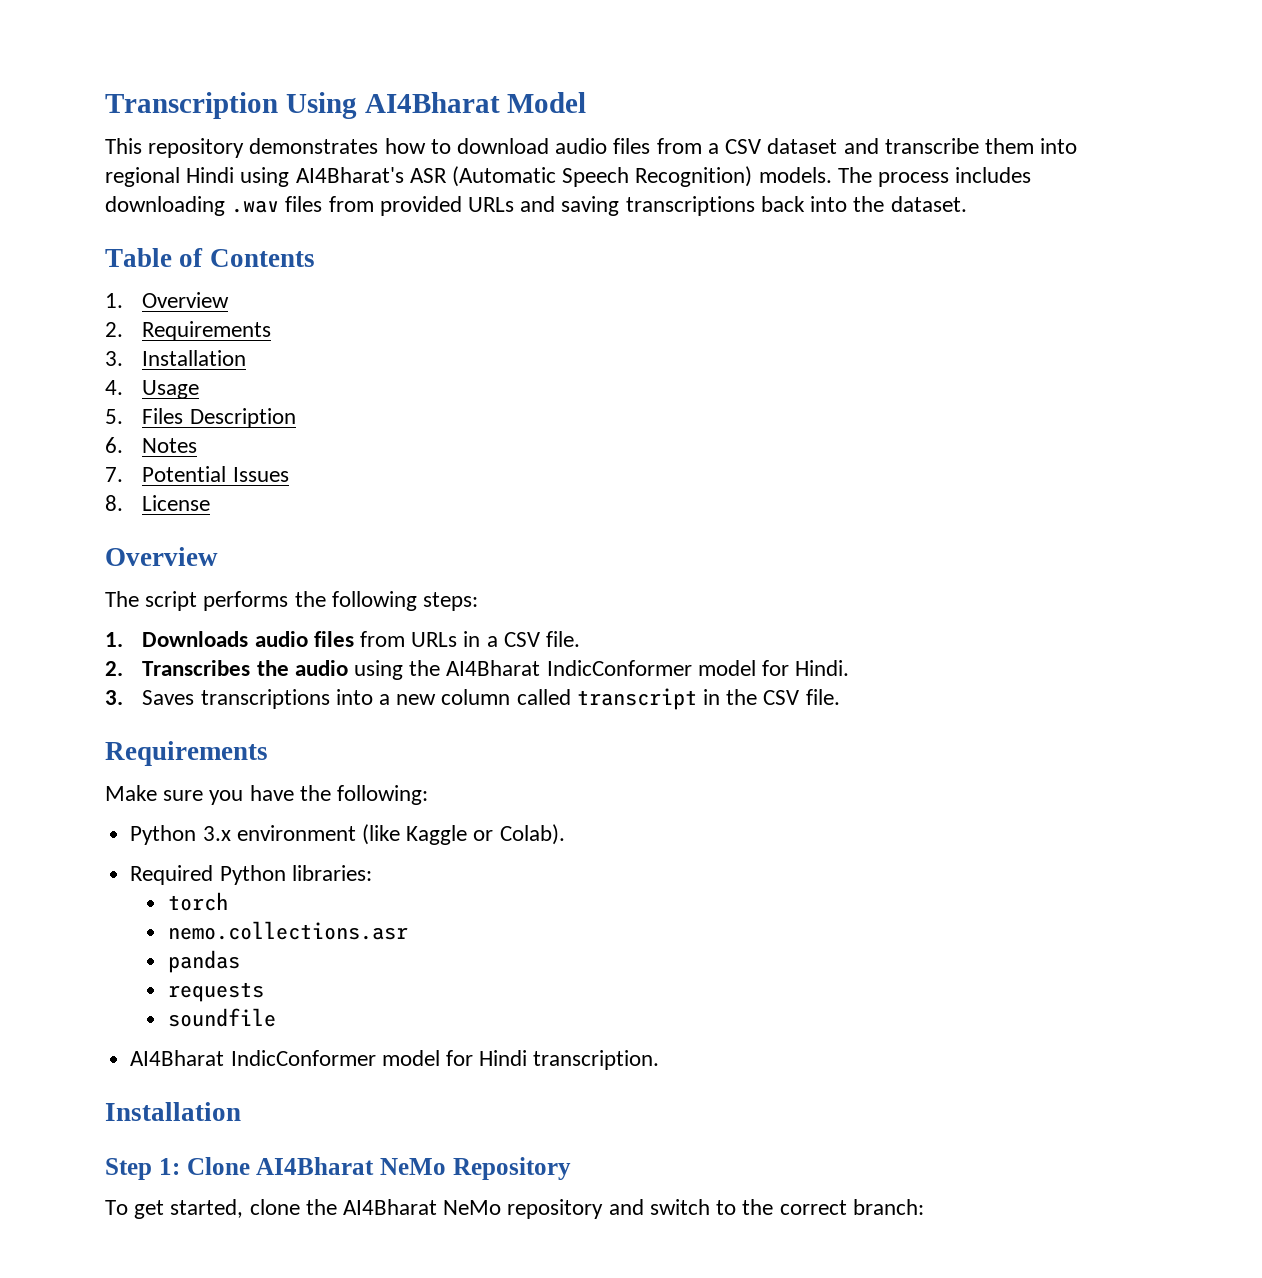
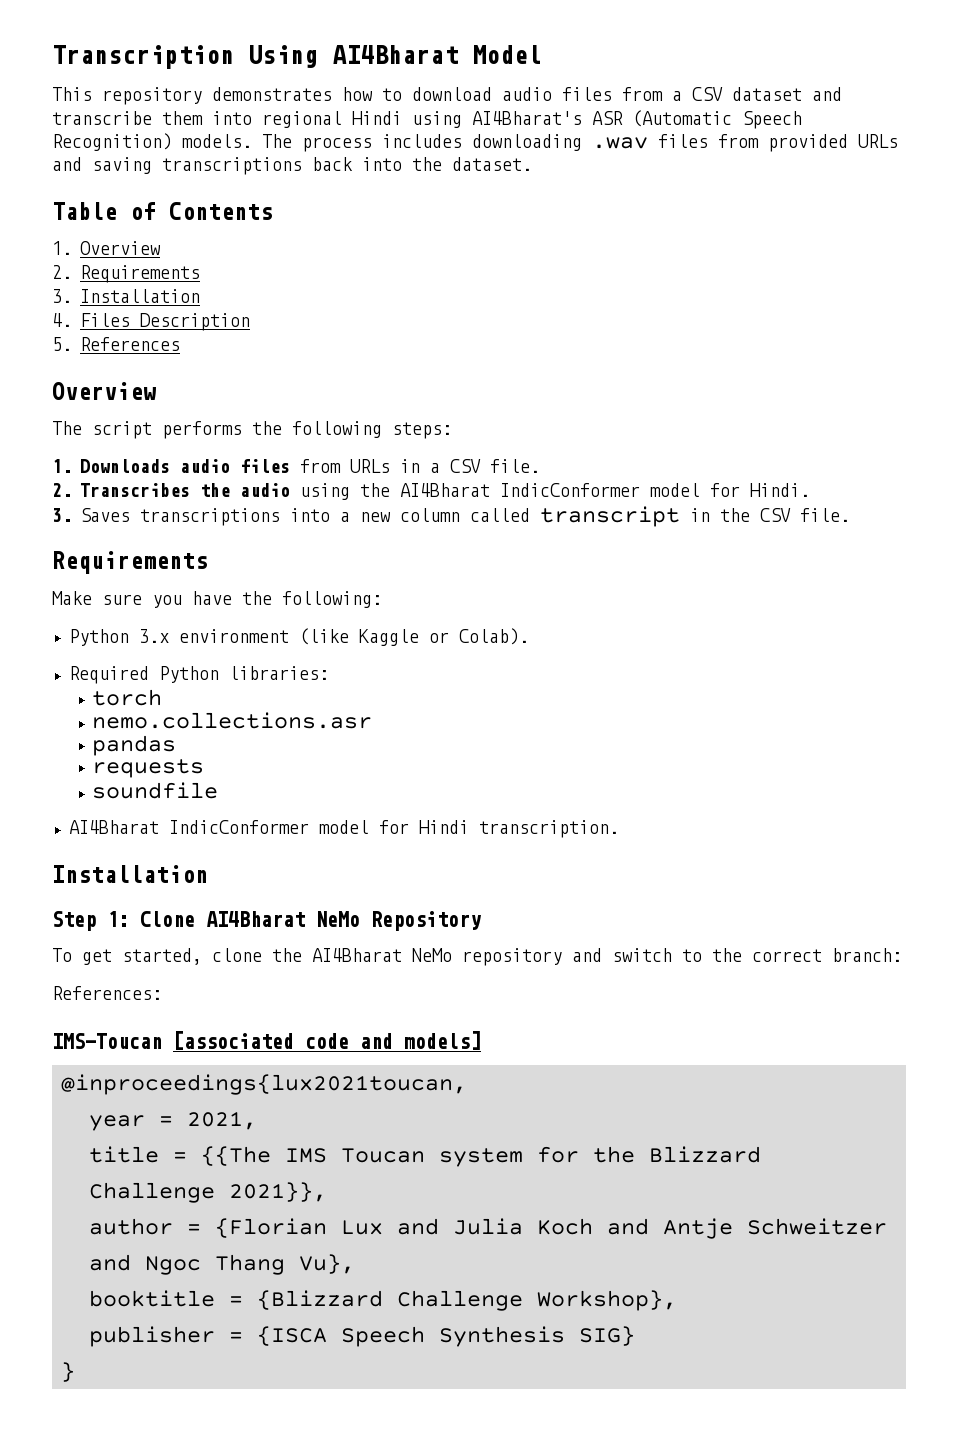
- 4. Usage
- 5. Files Description
+ 4. Files Description
- 6. Notes
- 7. Potential Issues
- 8. License
+ 5. References
+ References:
+ IMS-Toucan [associated code and models]
+ @inproceedings{lux2021toucan,
+ year = 2021,
+ title = {{The IMS Toucan system for the Blizzard Challenge 2021}},
+ author = {Florian Lux and Julia Koch and Antje Schweitzer and Ngoc Thang Vu},
+ booktitle = {Blizzard Challenge Workshop},
+ publisher = {ISCA Speech Synthesis SIG}
+ }

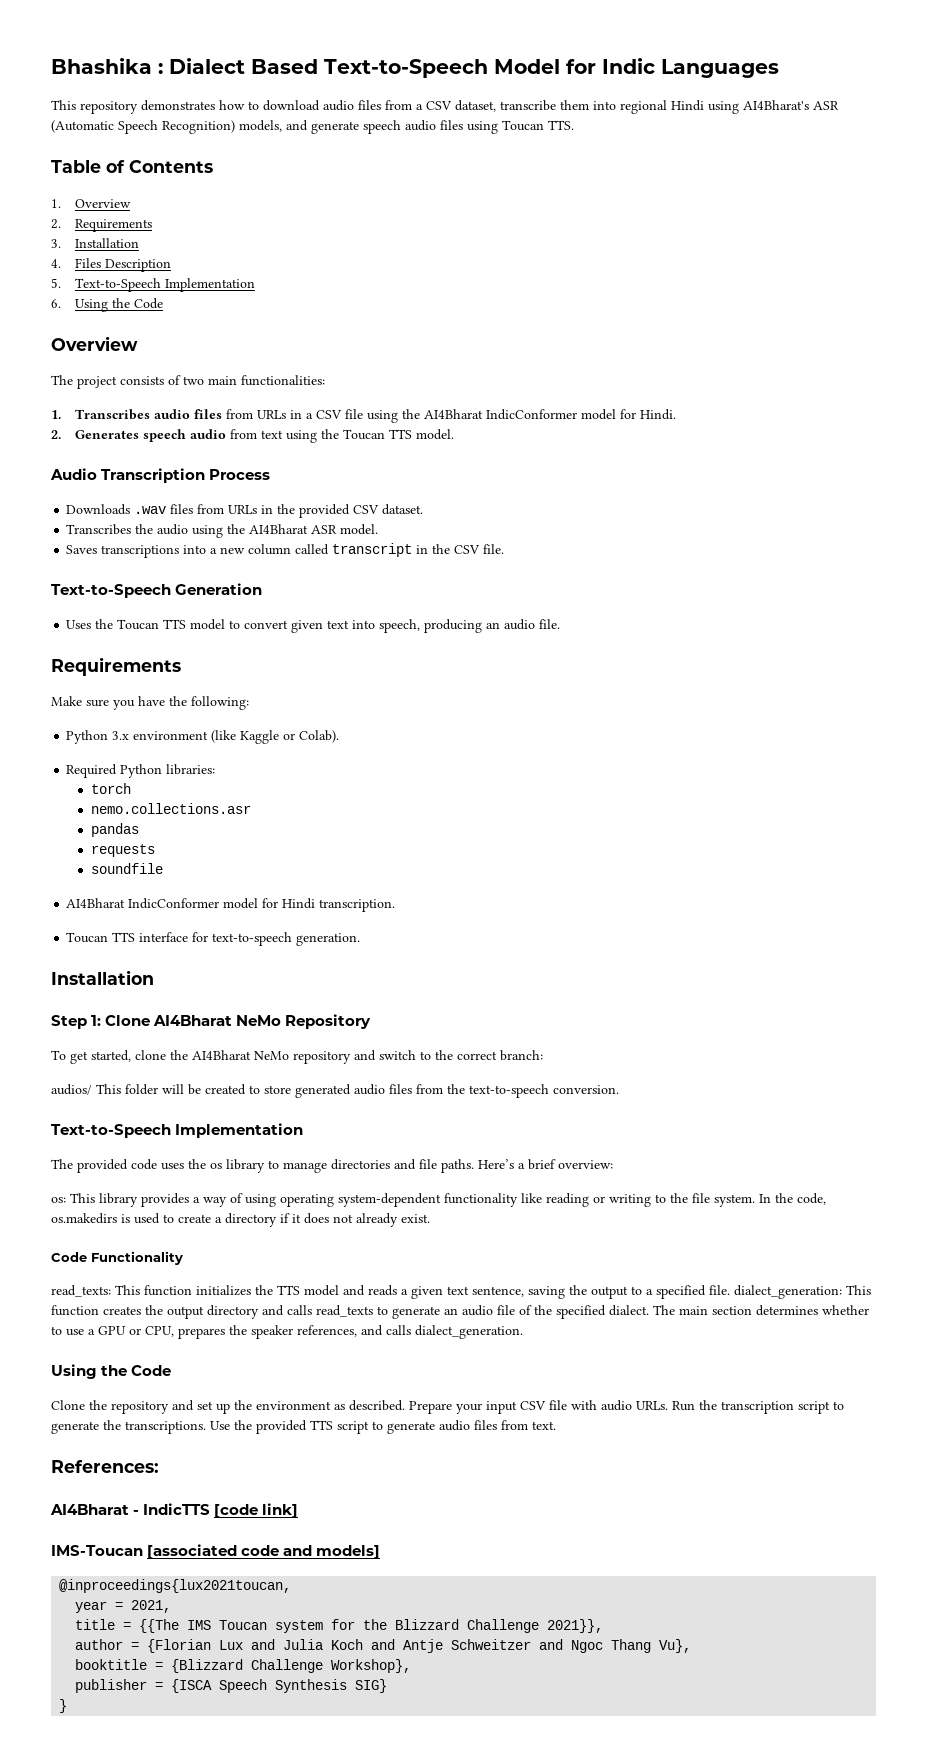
- Transcription Using AI4Bharat Model
+ Bhashika : Dialect Based Text-to-Speech Model for Indic Languages
- This repository demonstrates how to download audio files from a CSV dataset and transcribe them into regional Hindi using AI4Bharat's ASR (Automatic Speech Recognition) models. The process includes downloading .wav files from provided URLs and saving transcriptions back into the dataset.
+ This repository demonstrates how to download audio files from a CSV dataset, transcribe them into regional Hindi using AI4Bharat's ASR (Automatic Speech Recognition) models, and generate speech audio files using Toucan TTS.
- 5. References
+ 5. Text-to-Speech Implementation
+ 6. Using the Code
  Overview
- The script performs the following steps:
- 1. Downloads audio files from URLs in a CSV file.
- 2. Transcribes the audio using the AI4Bharat IndicConformer model for Hindi.
+ The project consists of two main functionalities:
+ 1. Transcribes audio files from URLs in a CSV file using the AI4Bharat IndicConformer model for Hindi.
- 3. Saves transcriptions into a new column called transcript in the CSV file.
+ 2. Generates speech audio from text using the Toucan TTS model.
+ Audio Transcription Process
+ Downloads .wav files from URLs in the provided CSV dataset.
+ Transcribes the audio using the AI4Bharat ASR model.
+ Saves transcriptions into a new column called transcript in the CSV file.
+ Text-to-Speech Generation
+ Uses the Toucan TTS model to convert given text into speech, producing an audio file.
+ Toucan TTS interface for text-to-speech generation.
+ audios/ This folder will be created to store generated audio files from the text-to-speech conversion.
+ Text-to-Speech Implementation
+ The provided code uses the os library to manage directories and file paths. Here’s a brief overview:
+ os: This library provides a way of using operating system-dependent functionality like reading or writing to the file system. In the code, os.makedirs is used to create a directory if it does not already exist.
+ Code Functionality
+ read_texts: This function initializes the TTS model and reads a given text sentence, saving the output to a specified file. dialect_generation: This function creates the output directory and calls read_texts to generate an audio file of the specified dialect. The main section determines whether to use a GPU or CPU, prepares the speaker references, and calls dialect_generation.
+ Using the Code
+ Clone the repository and set up the environment as described. Prepare your input CSV file with audio URLs. Run the transcription script to generate the transcriptions. Use the provided TTS script to generate audio files from text.
  References:
+ AI4Bharat - IndicTTS [code link]

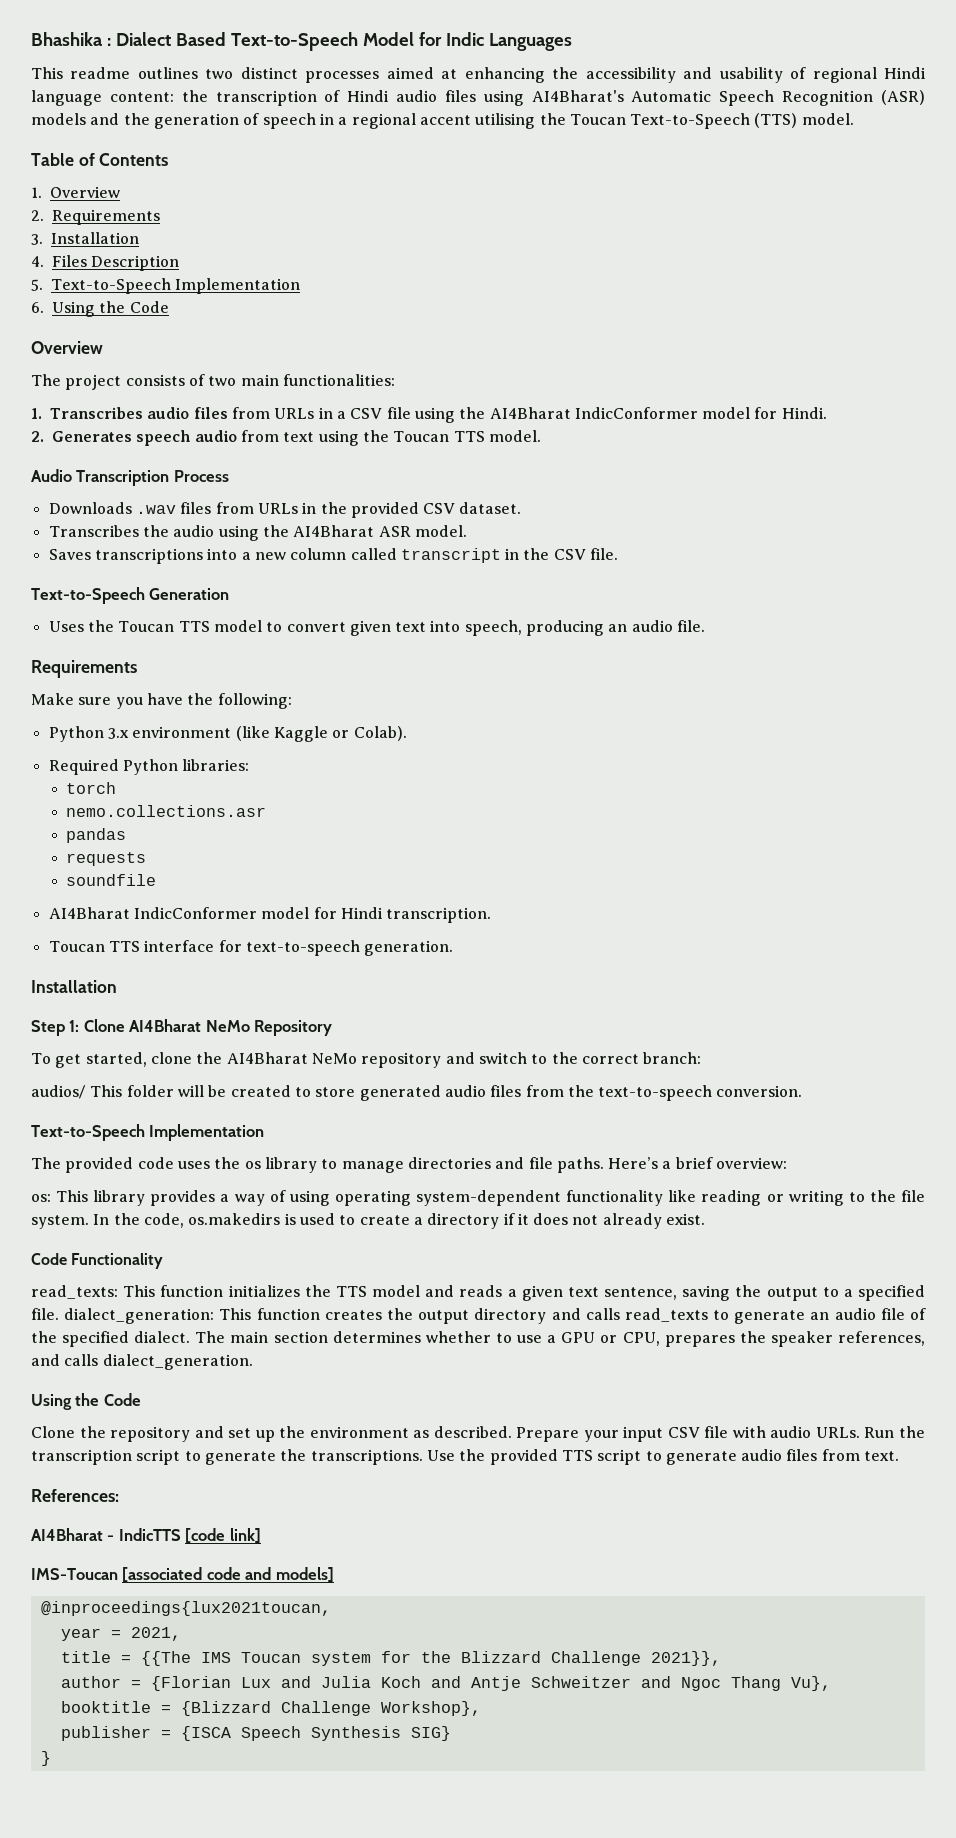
- This repository demonstrates how to download audio files from a CSV dataset, transcribe them into regional Hindi using AI4Bharat's ASR (Automatic Speech Recognition) models, and generate speech audio files using Toucan TTS.
+ This readme outlines two distinct processes aimed at enhancing the accessibility and usability of regional Hindi language content: the transcription of Hindi audio files using AI4Bharat's Automatic Speech Recognition (ASR) models and the generation of speech in a regional accent utilising the Toucan Text-to-Speech (TTS) model.

